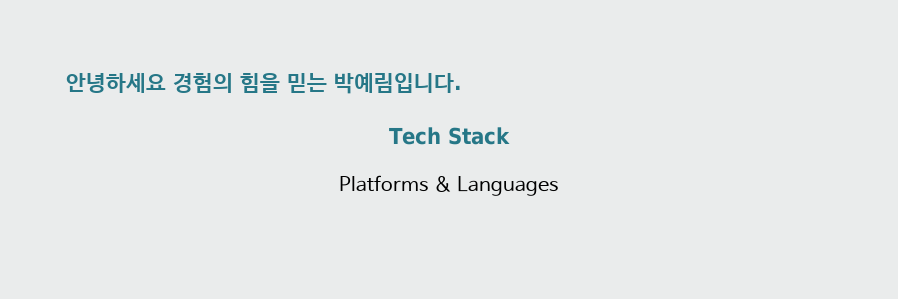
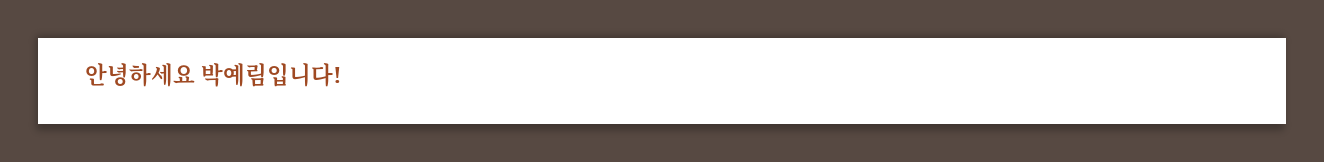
- 안녕하세요 경험의 힘을 믿는 박예림입니다.
- Tech Stack
- Platforms & Languages
+ 안녕하세요 박예림입니다!

